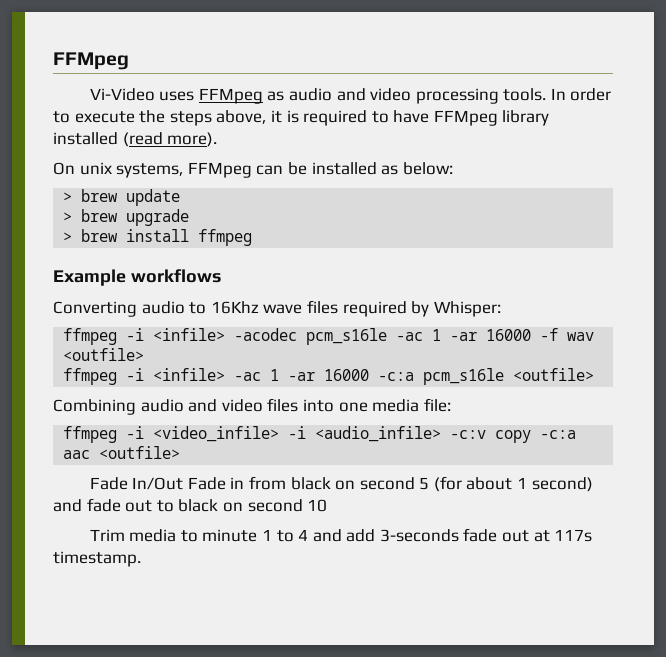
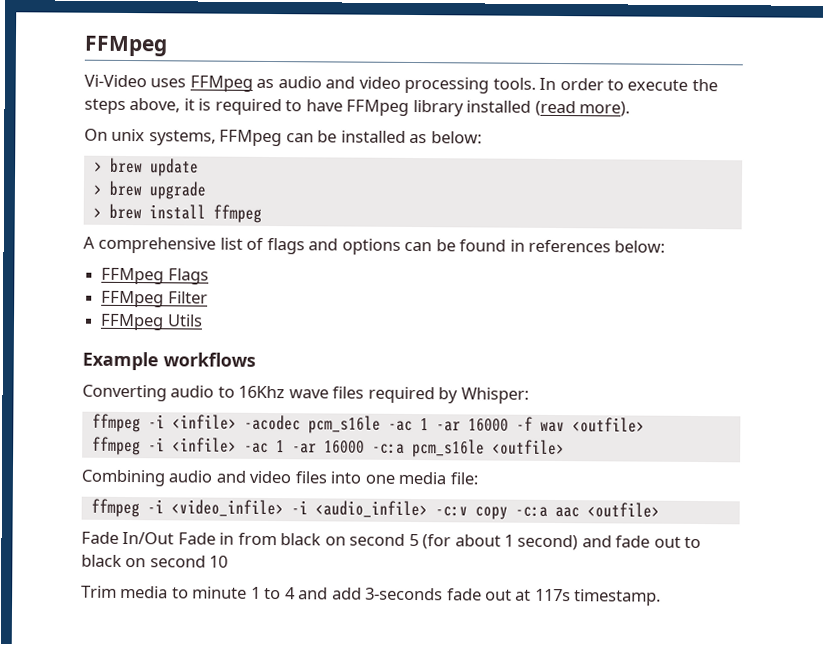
+ A comprehensive list of flags and options can be found in references below:
+ FFMpeg Flags
+ FFMpeg Filter
+ FFMpeg Utils

